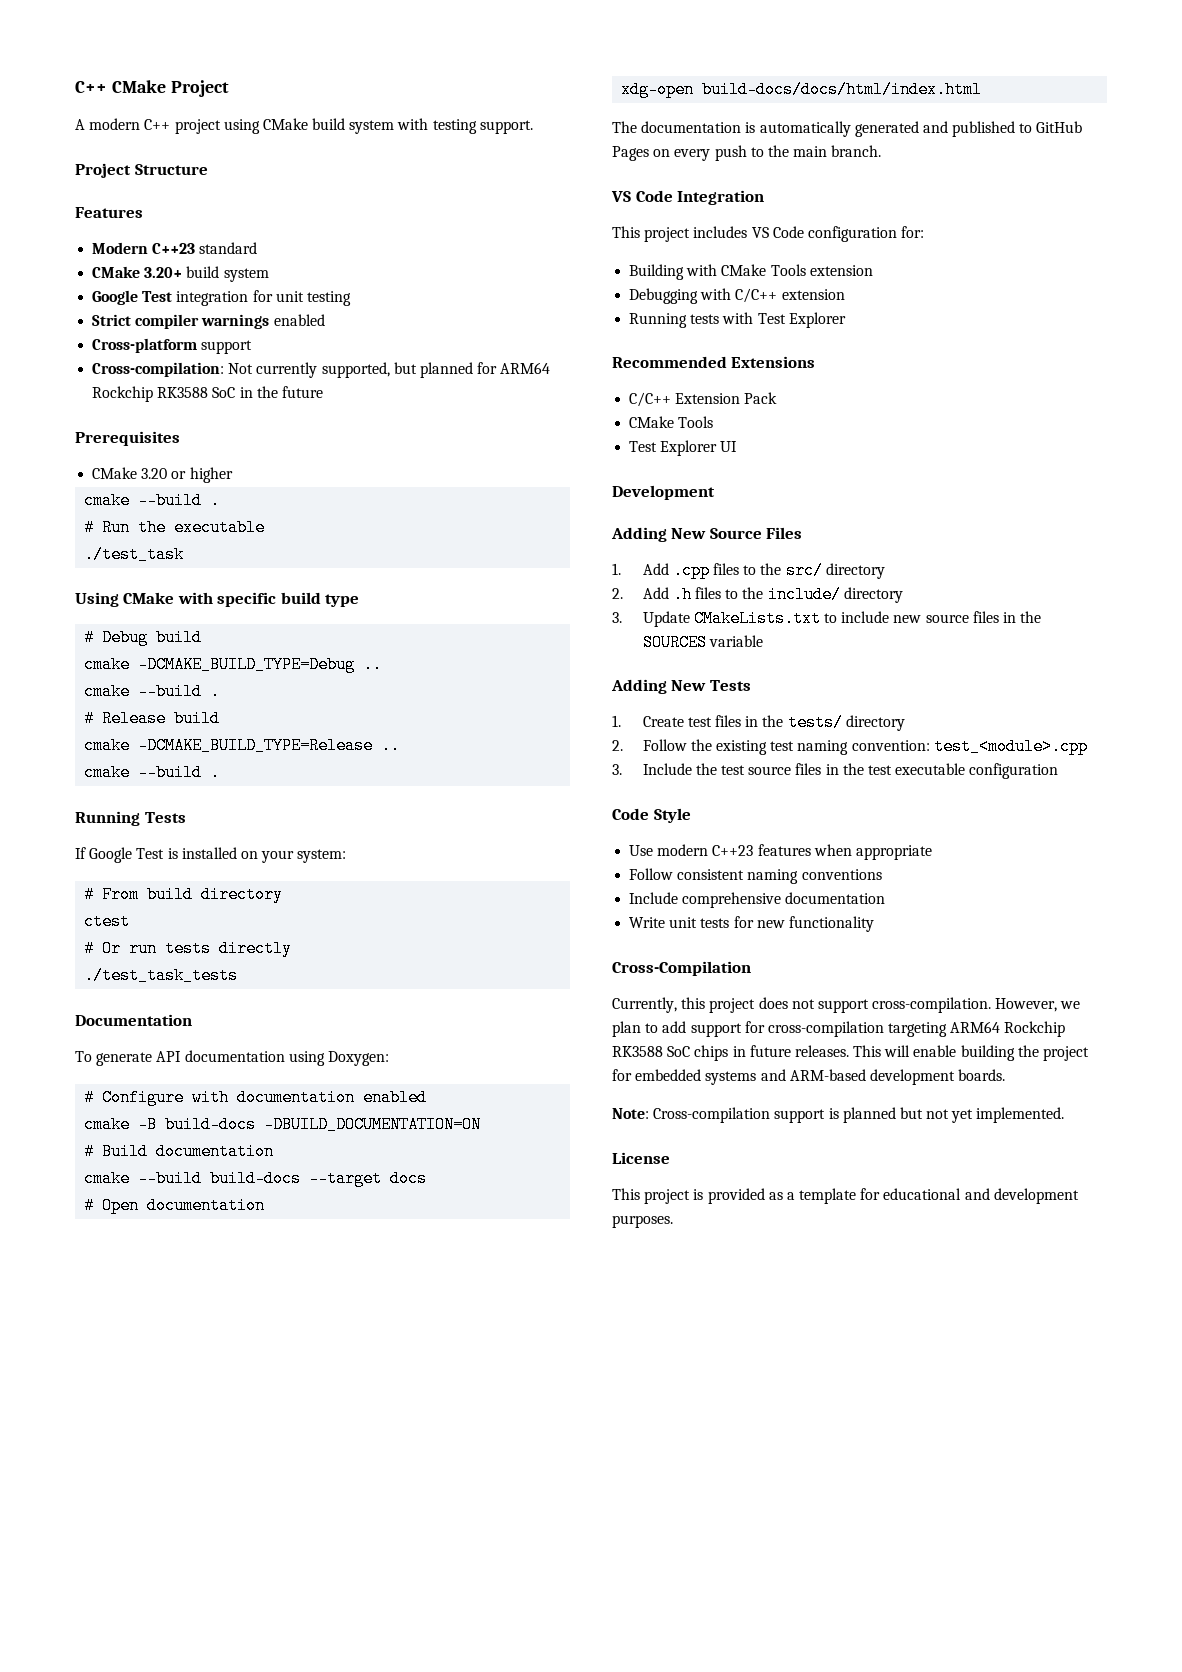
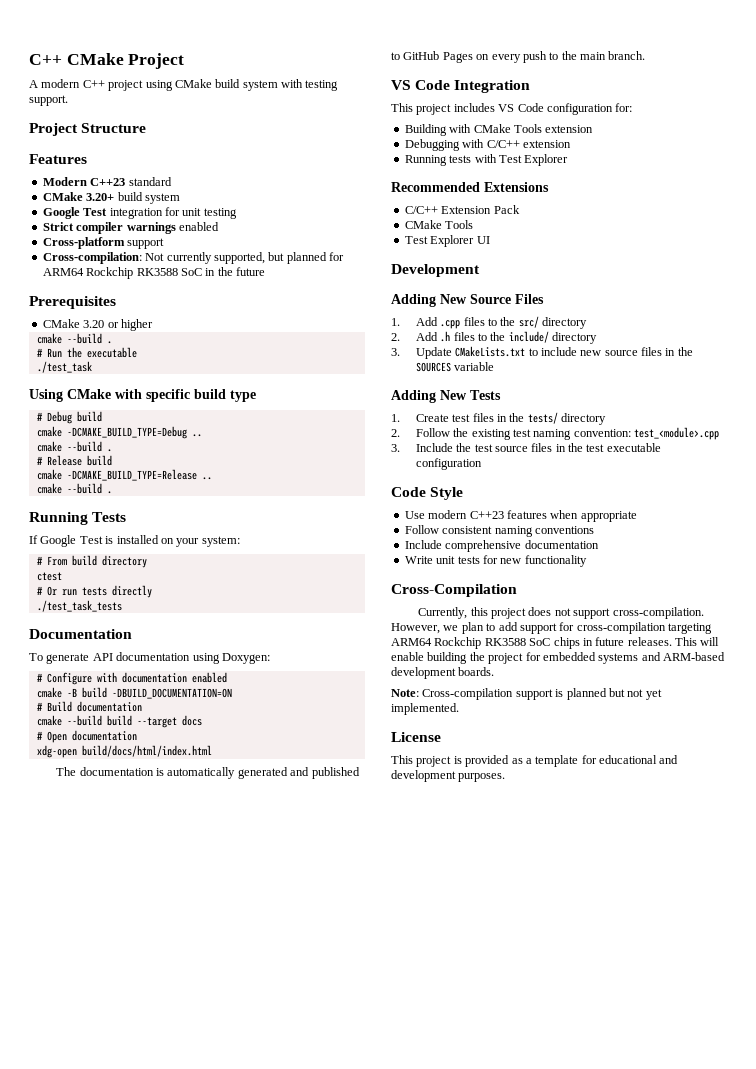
- cmake -B build-docs -DBUILD_DOCUMENTATION=ON
+ cmake -B build -DBUILD_DOCUMENTATION=ON
- cmake --build build-docs --target docs
+ cmake --build build --target docs
- xdg-open build-docs/docs/html/index.html
+ xdg-open build/docs/html/index.html

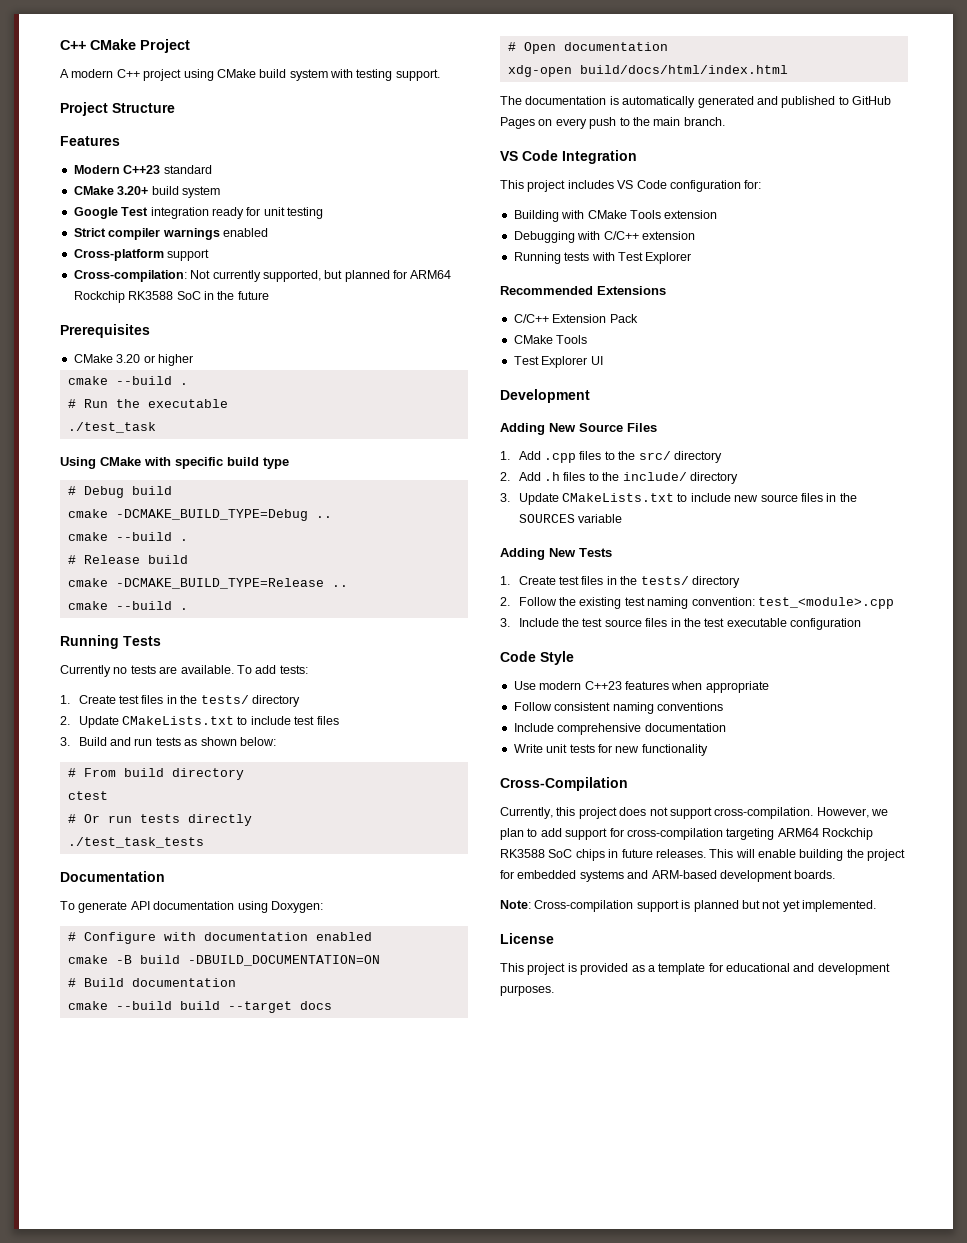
- Google Test integration for unit testing
+ Google Test integration ready for unit testing
- If Google Test is installed on your system:
+ Currently no tests are available. To add tests:
+ 1. Create test files in the tests/ directory
+ 2. Update CMakeLists.txt to include test files
+ 3. Build and run tests as shown below:

